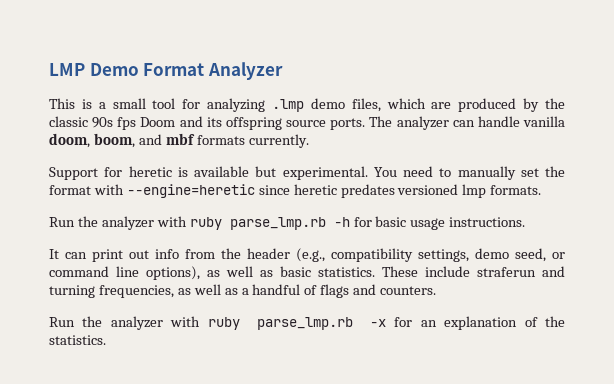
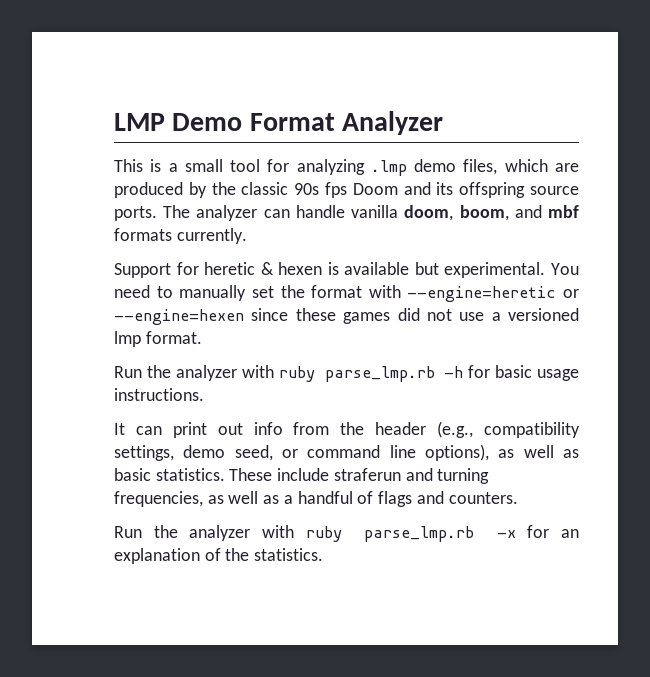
- Support for heretic is available but experimental.
+ Support for heretic & hexen is available but experimental.
- You need to manually set the format with --engine=heretic since heretic predates versioned lmp formats.
+ You need to manually set the format with --engine=heretic or --engine=hexen since these games did not use a versioned lmp format.

